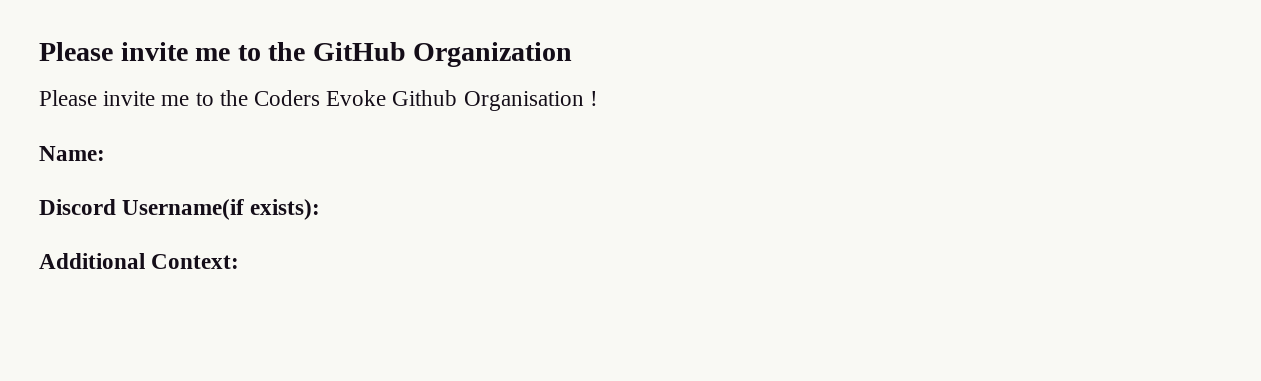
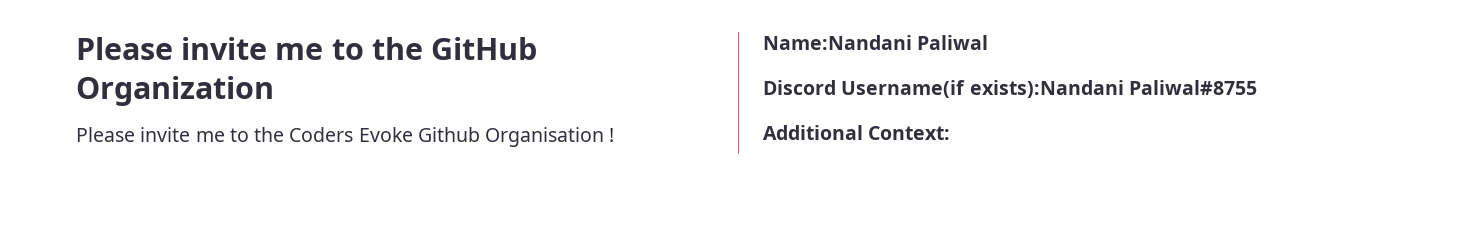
- Name:
+ Name:Nandani Paliwal
- Discord Username(if exists):
+ Discord Username(if exists):Nandani Paliwal#8755

